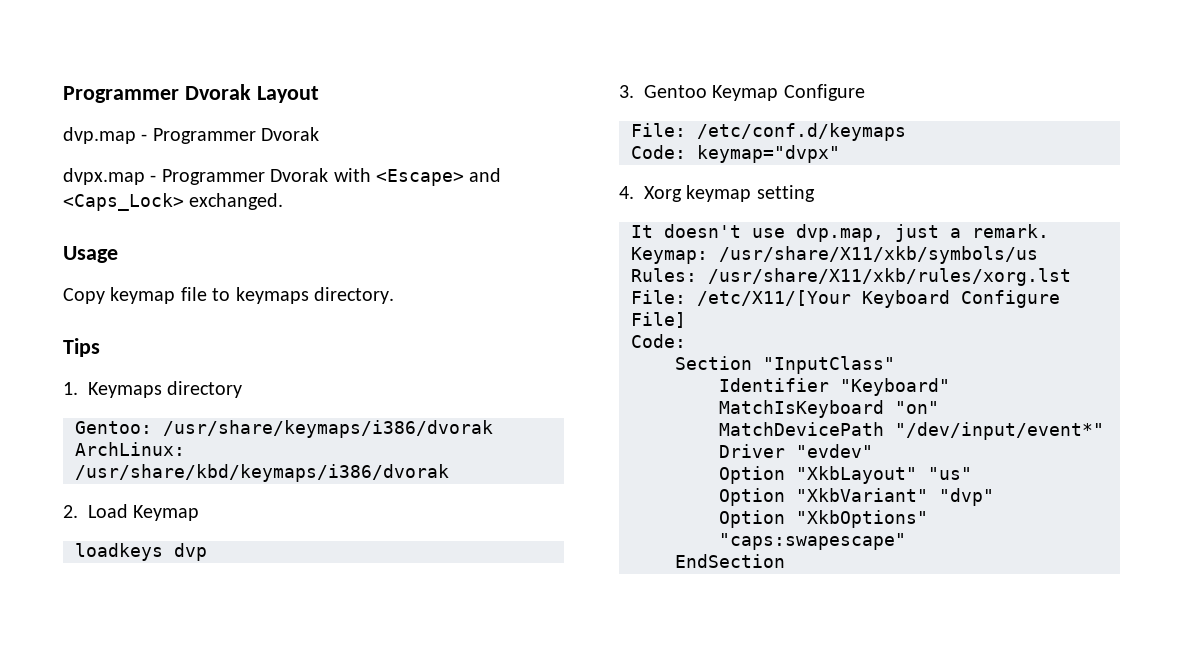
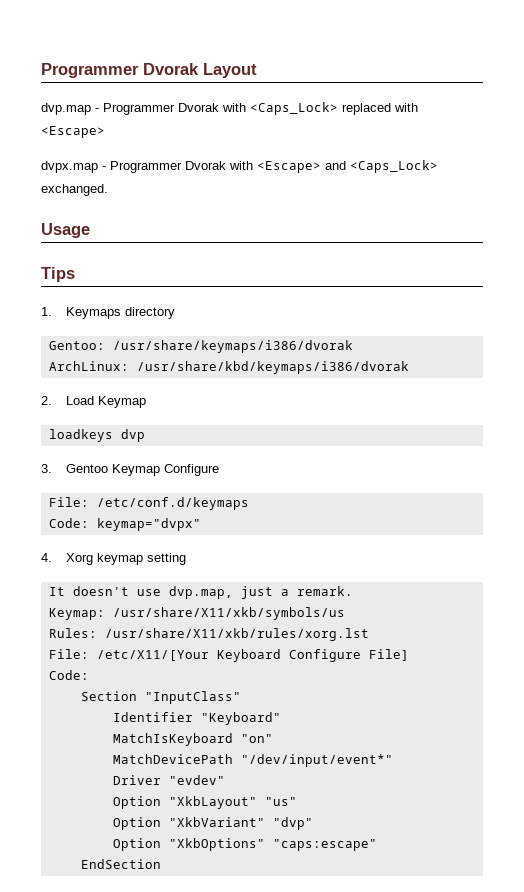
- dvp.map - Programmer Dvorak
+ dvp.map - Programmer Dvorak with <Caps_Lock> replaced with <Escape>
- Copy keymap file to keymaps directory.
- Option "XkbOptions" "caps:swapescape"
+ Option "XkbOptions" "caps:escape"

